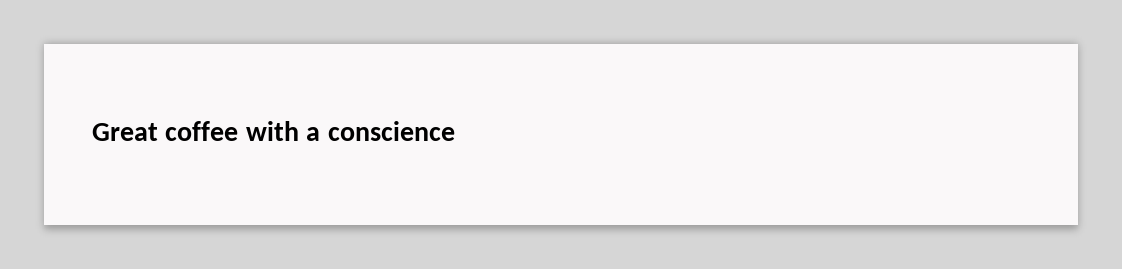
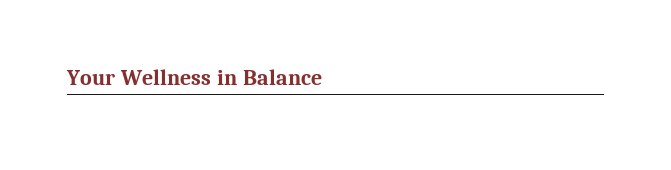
- Great coffee with a conscience
+ Your Wellness in Balance

